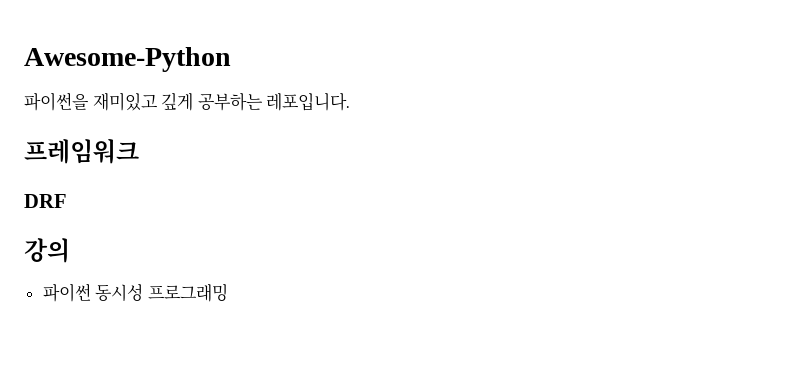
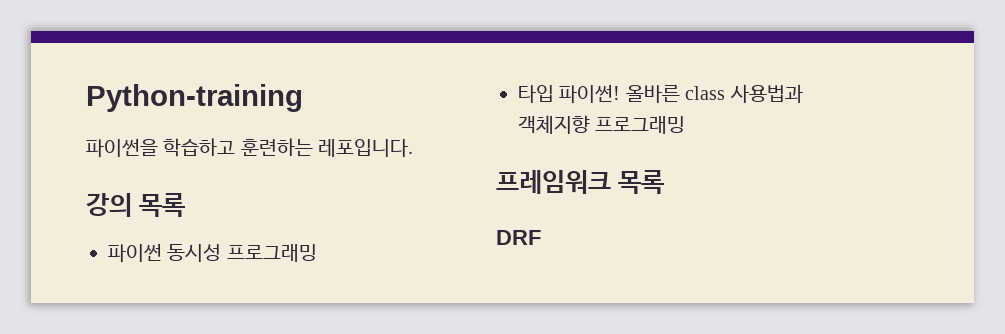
- Awesome-Python
+ Python-training
- 파이썬을 재미있고 깊게 공부하는 레포입니다.
+ 파이썬을 학습하고 훈련하는 레포입니다.
- 프레임워크
- DRF
- 강의
+ 강의 목록
+ 타입 파이썬! 올바른 class 사용법과 객체지향 프로그래밍
+ 프레임워크 목록
+ DRF

